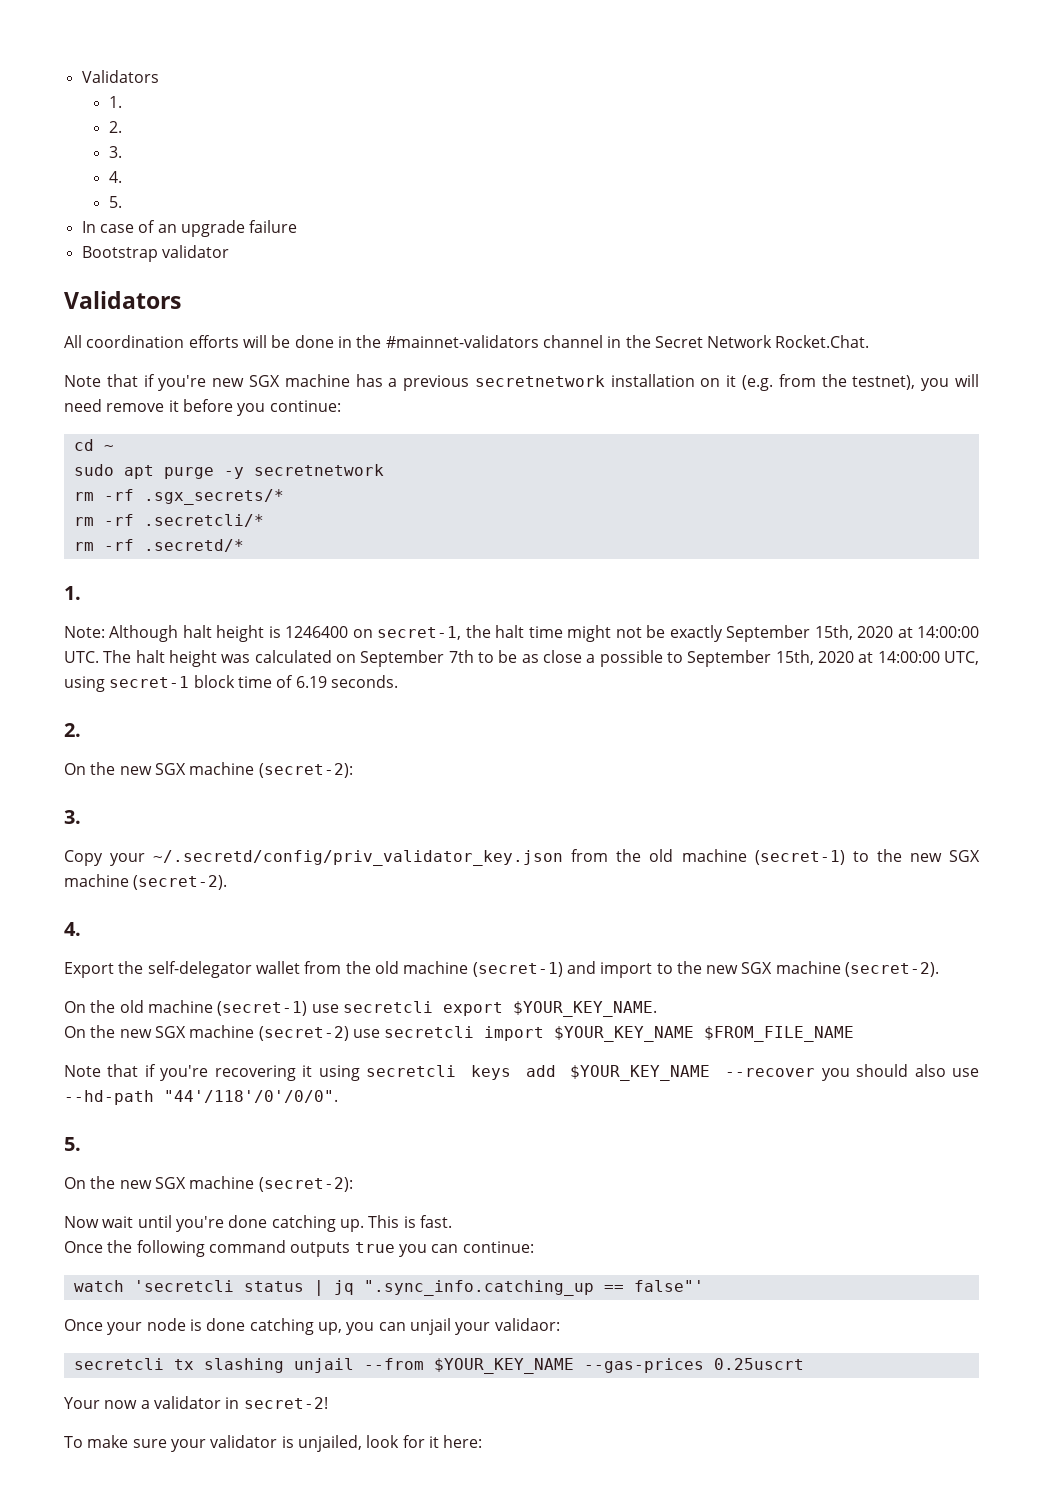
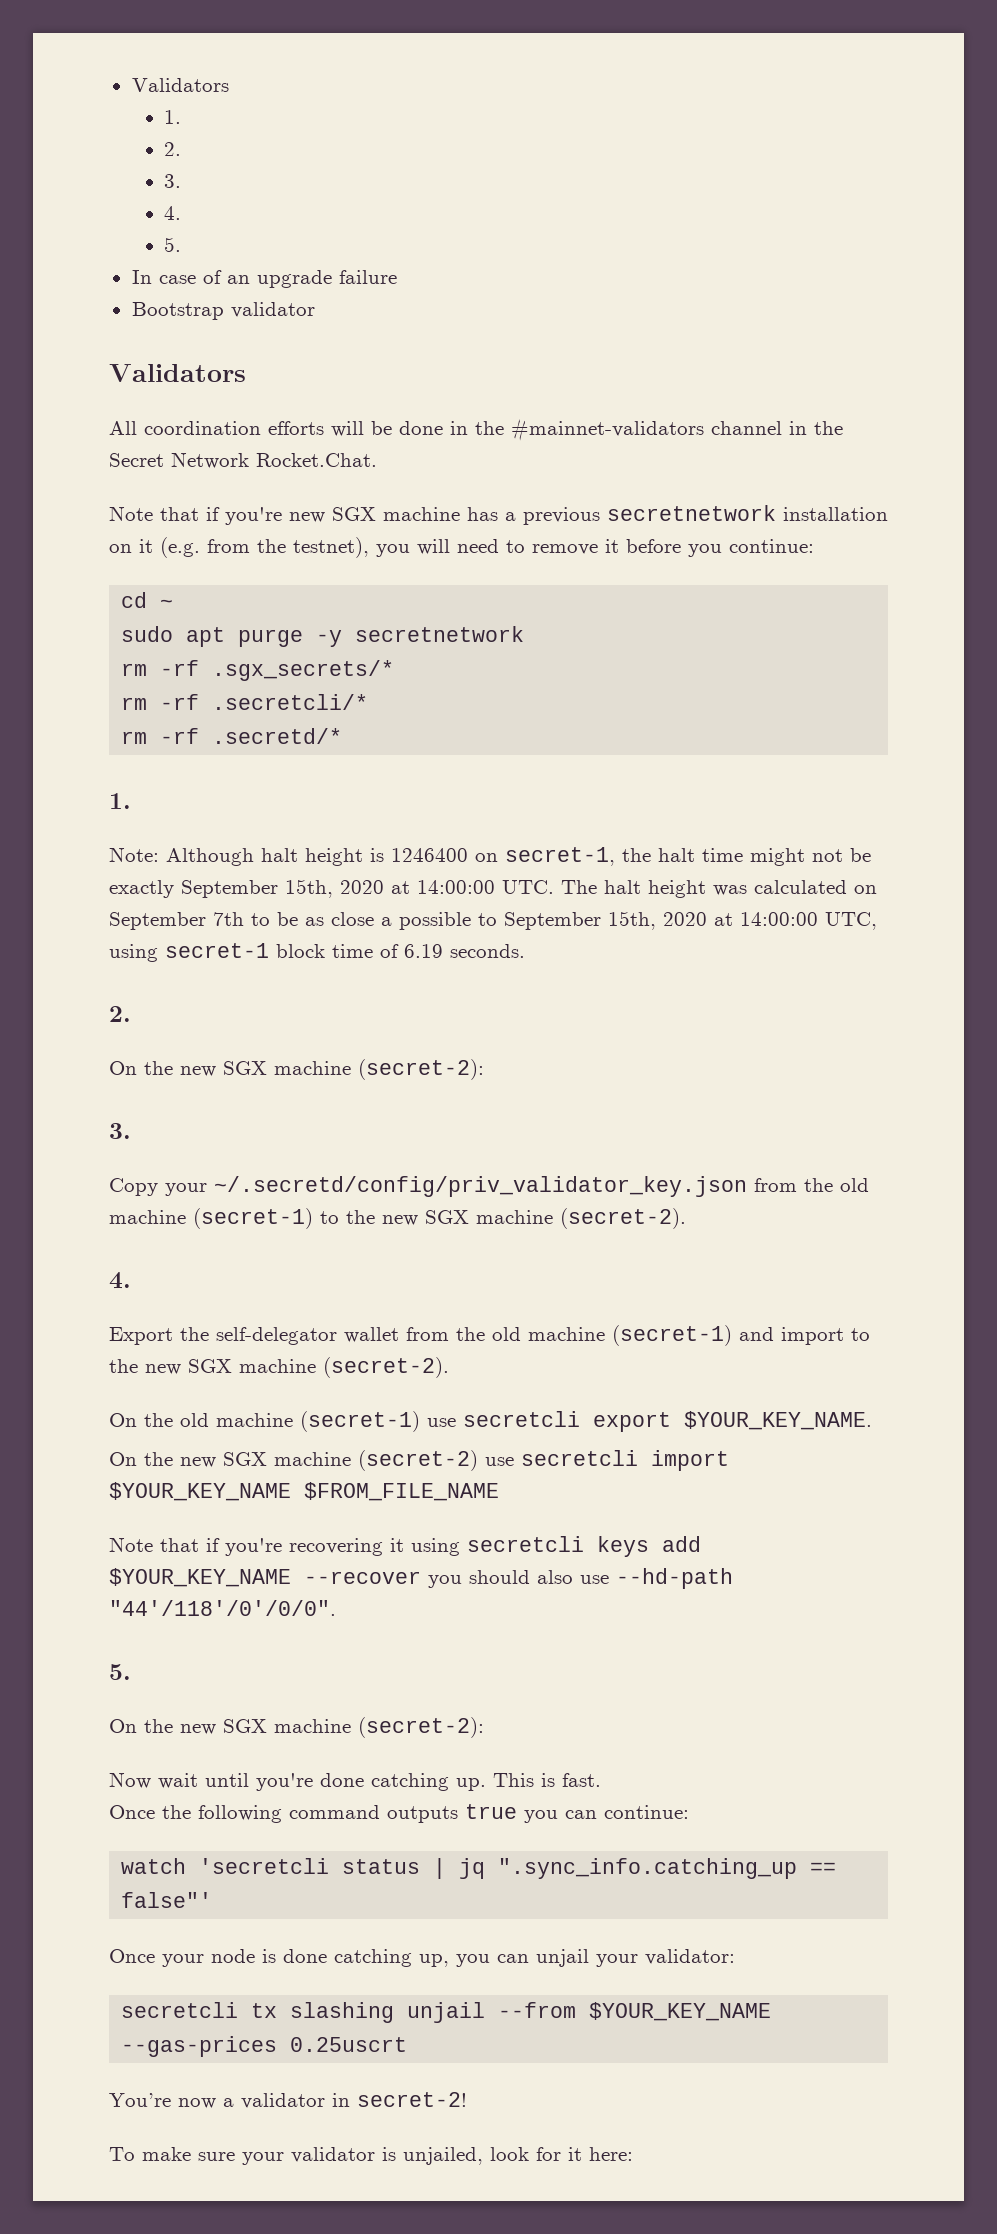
- Note that if you're new SGX machine has a previous secretnetwork installation on it (e.g. from the testnet), you will need remove it before you continue:
+ Note that if you're new SGX machine has a previous secretnetwork installation on it (e.g. from the testnet), you will need to remove it before you continue:
- Once your node is done catching up, you can unjail your validaor:
+ Once your node is done catching up, you can unjail your validator:
- Your now a validator in secret-2!
+ You’re now a validator in secret-2!

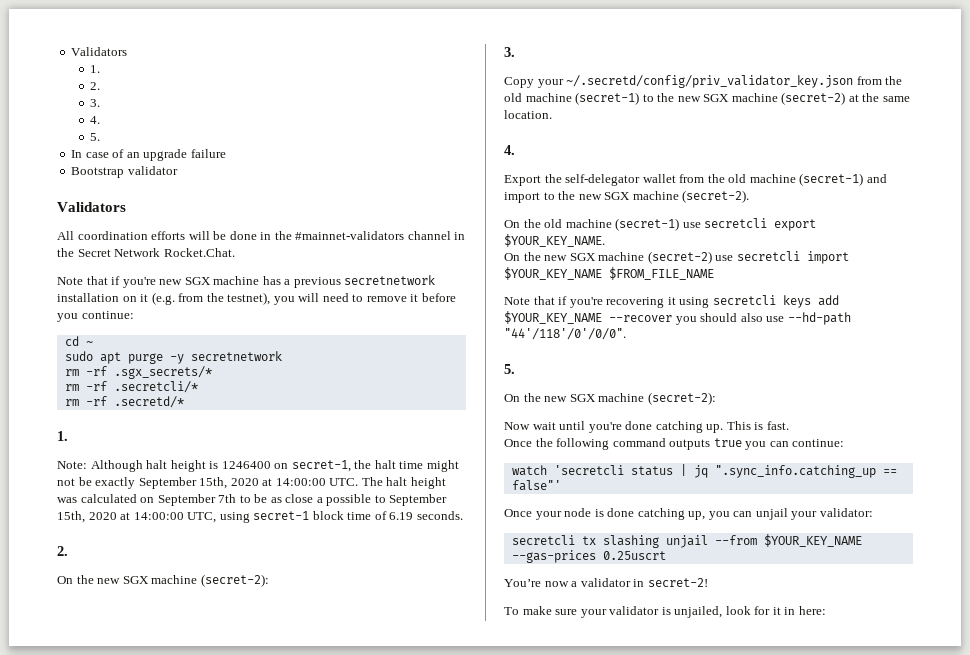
- Copy your ~/.secretd/config/priv_validator_key.json from the old machine (secret-1) to the new SGX machine (secret-2).
+ Copy your ~/.secretd/config/priv_validator_key.json from the old machine (secret-1) to the new SGX machine (secret-2) at the same location.
- To make sure your validator is unjailed, look for it here:
+ To make sure your validator is unjailed, look for it in here:

